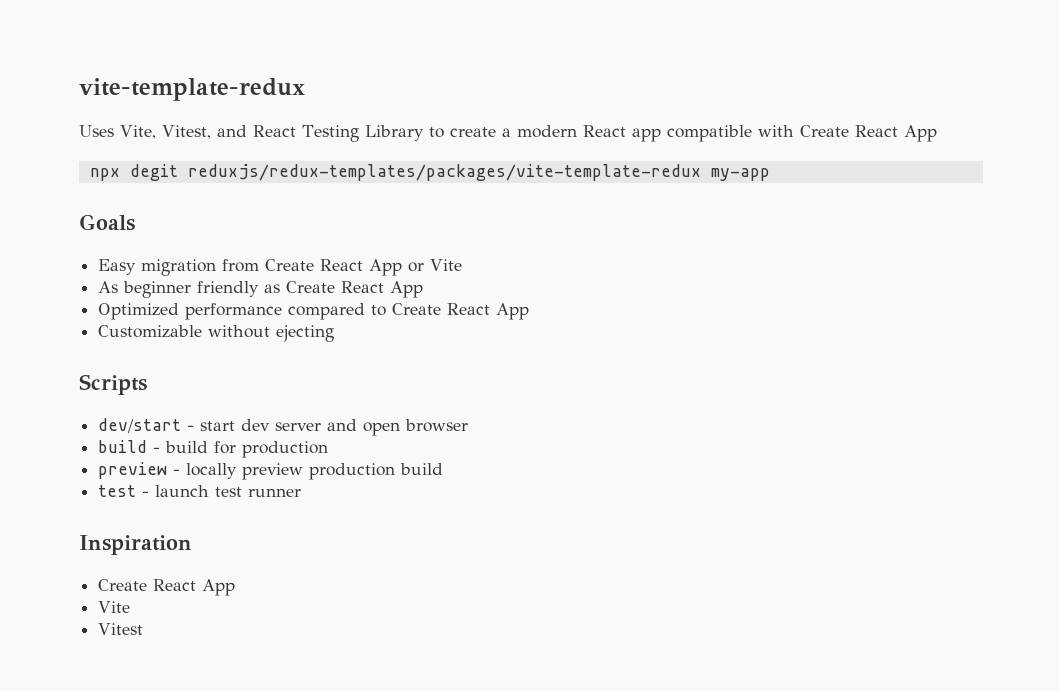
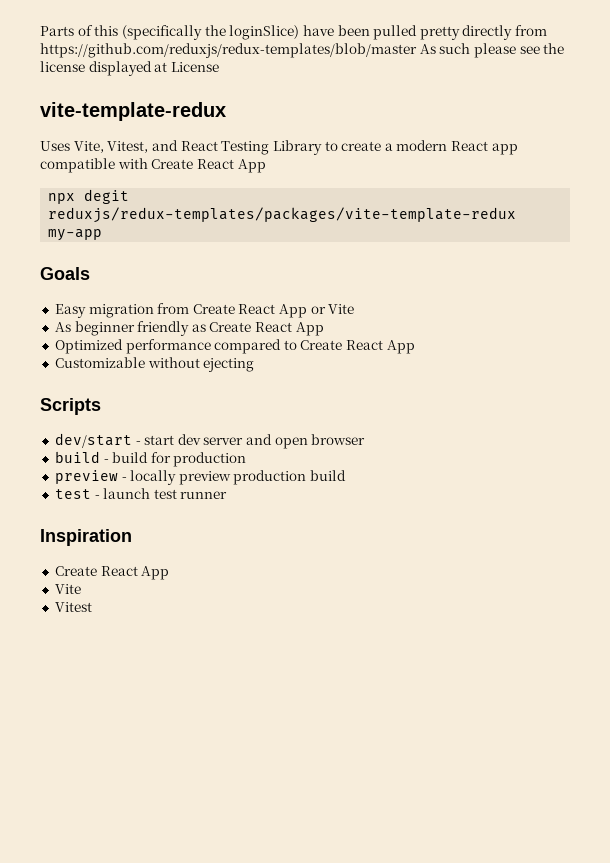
+ Parts of this (specifically the loginSlice) have been pulled pretty directly from https://github.com/reduxjs/redux-templates/blob/master As such please see the license displayed at License

